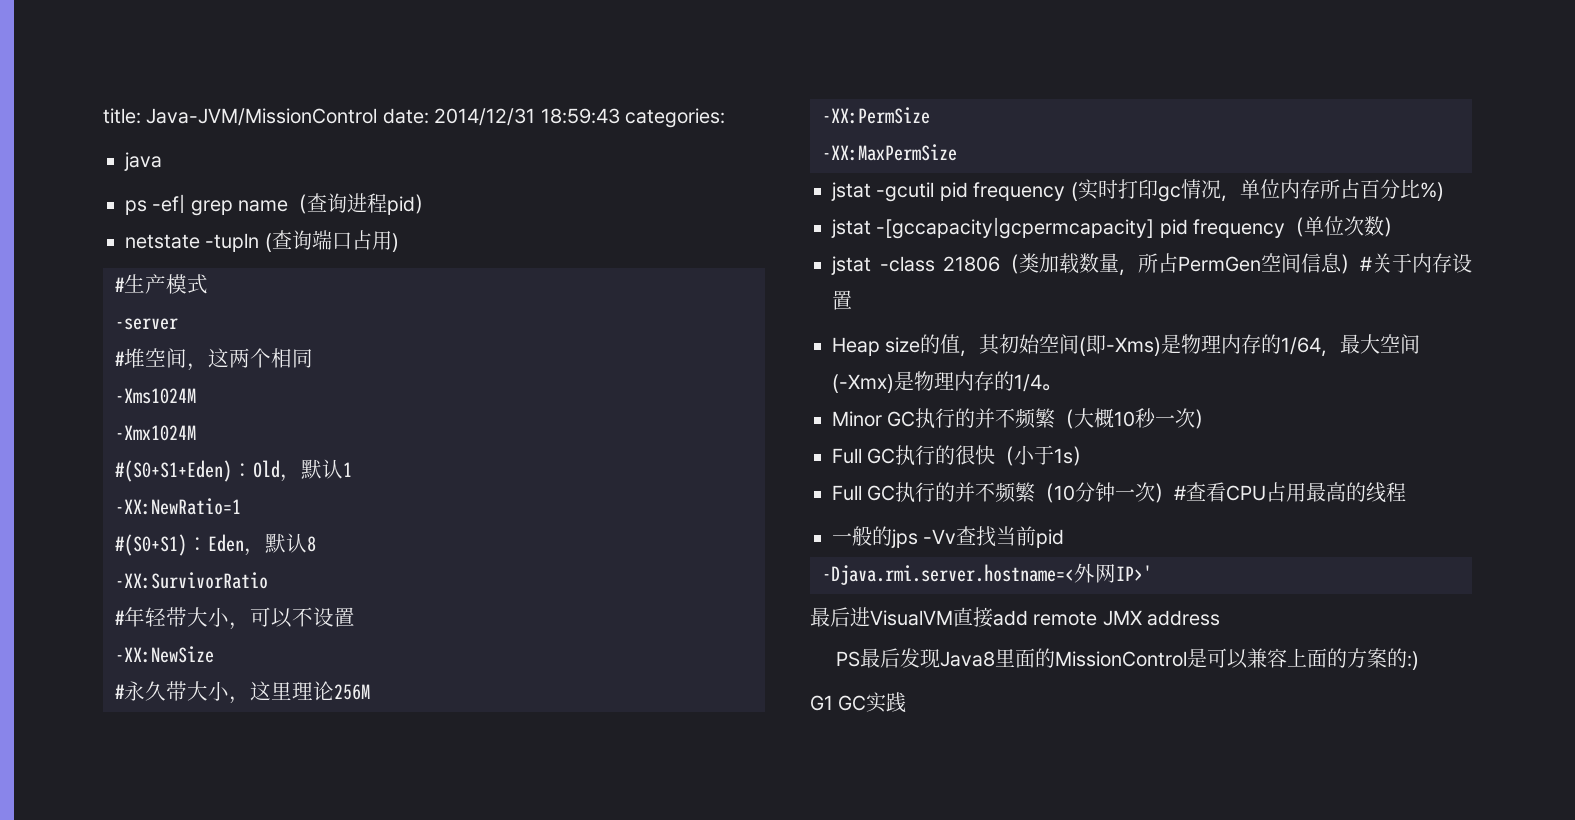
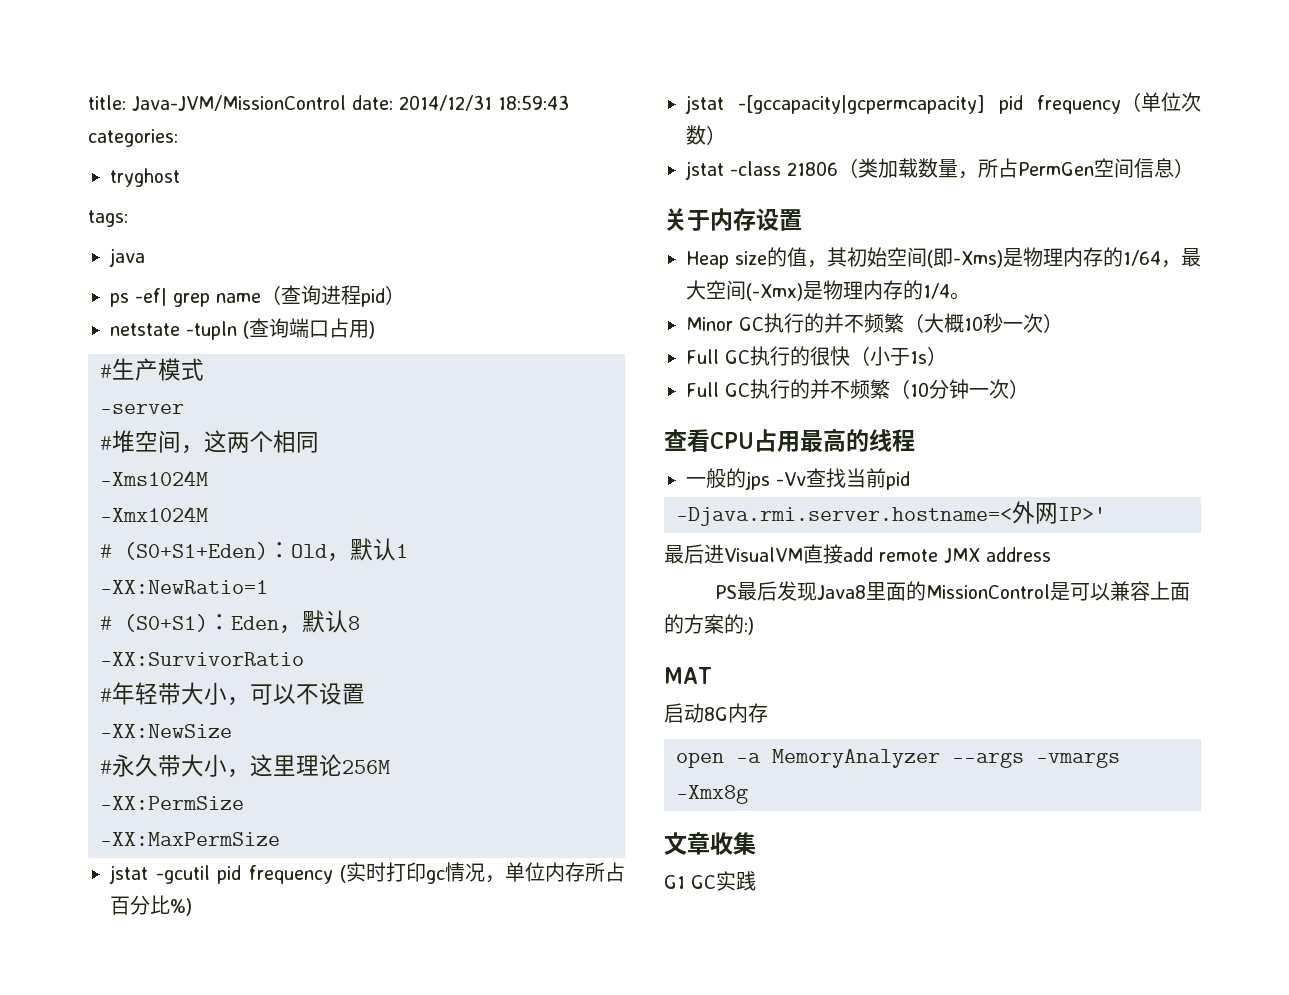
+ tryghost
+ tags:
- #(S0+S1+Eden)：Old，默认1
+ # (S0+S1+Eden)：Old，默认1
- #(S0+S1)：Eden，默认8
+ # (S0+S1)：Eden，默认8
- jstat -class 21806（类加载数量，所占PermGen空间信息）#关于内存设置
+ jstat -class 21806（类加载数量，所占PermGen空间信息）
+ 关于内存设置
- Full GC执行的并不频繁（10分钟一次）#查看CPU占用最高的线程
+ Full GC执行的并不频繁（10分钟一次）
+ 查看CPU占用最高的线程
+ MAT
+ 启动8G内存
+ open -a MemoryAnalyzer --args -vmargs -Xmx8g
+ 文章收集

